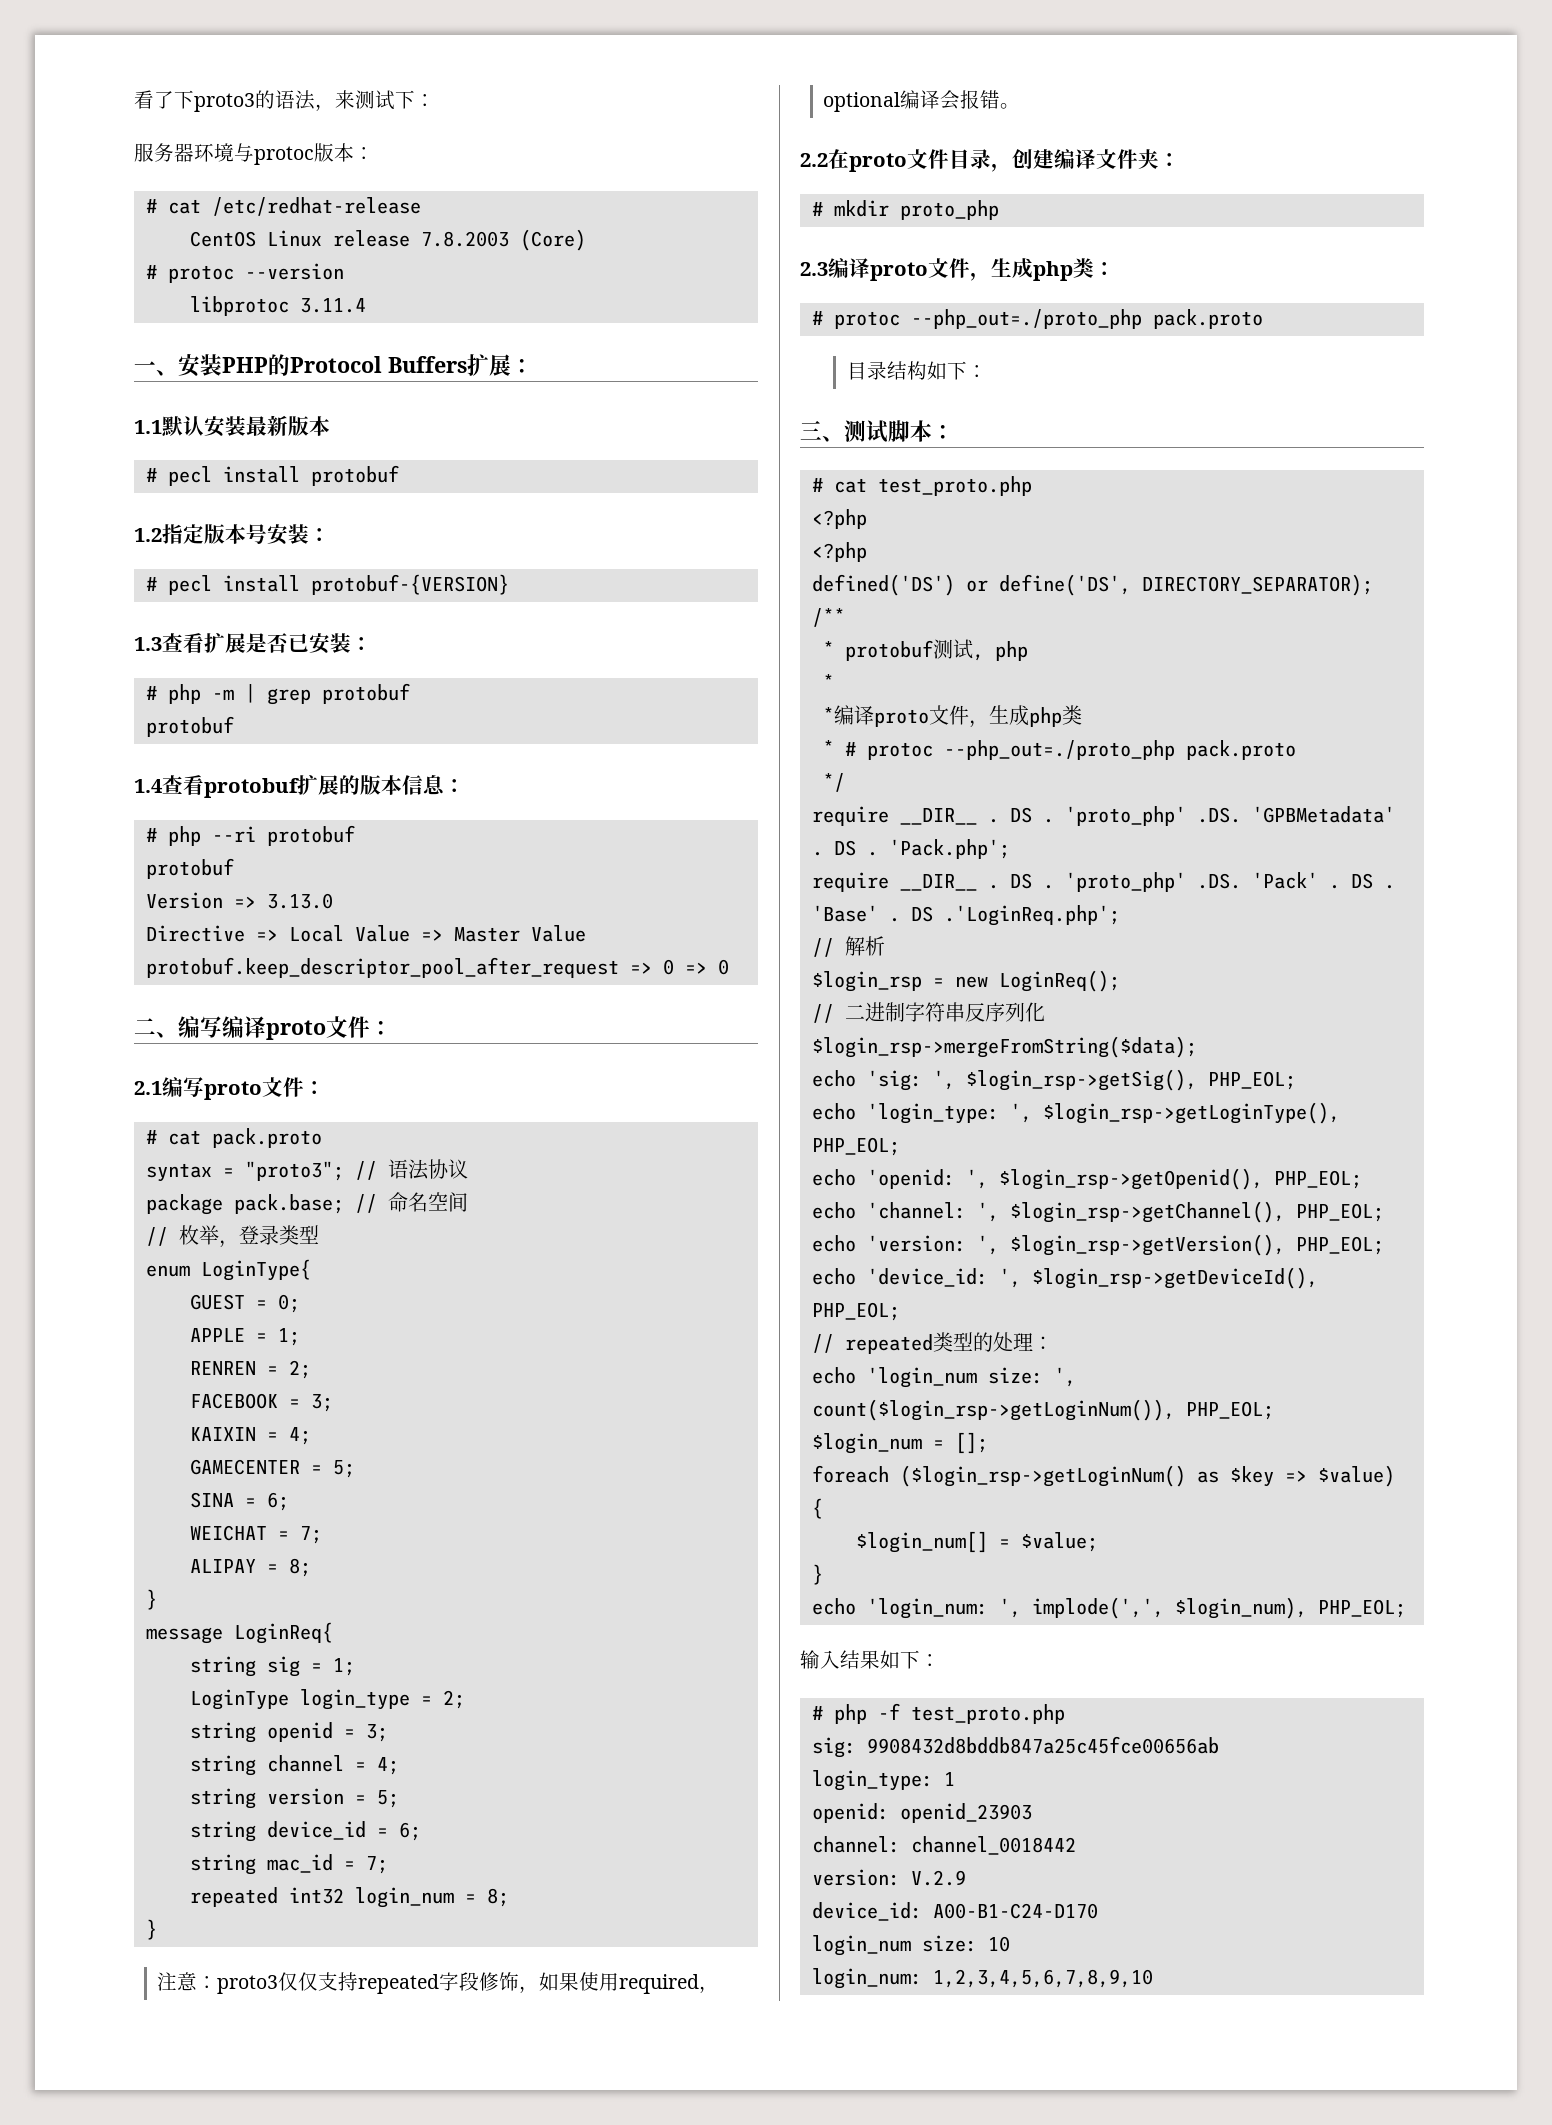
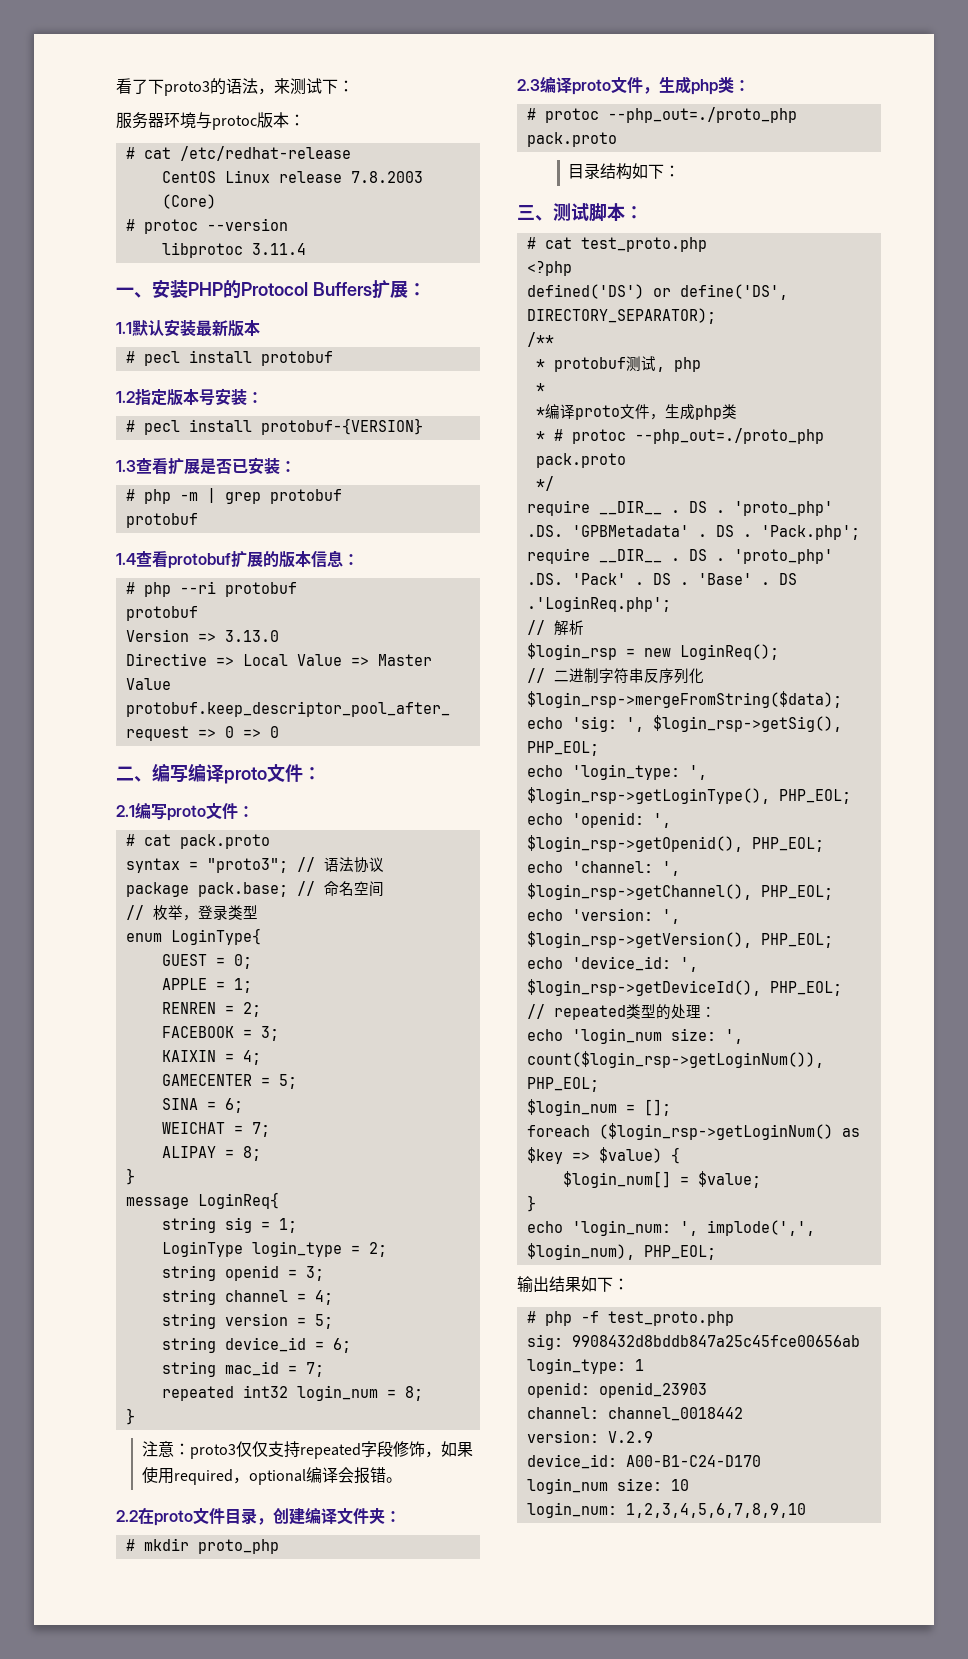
  # cat test_proto.php
- <?php
- 输入结果如下：
+ 输出结果如下：

